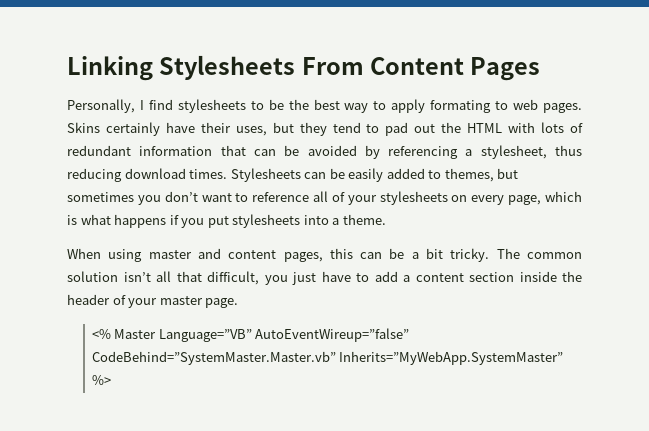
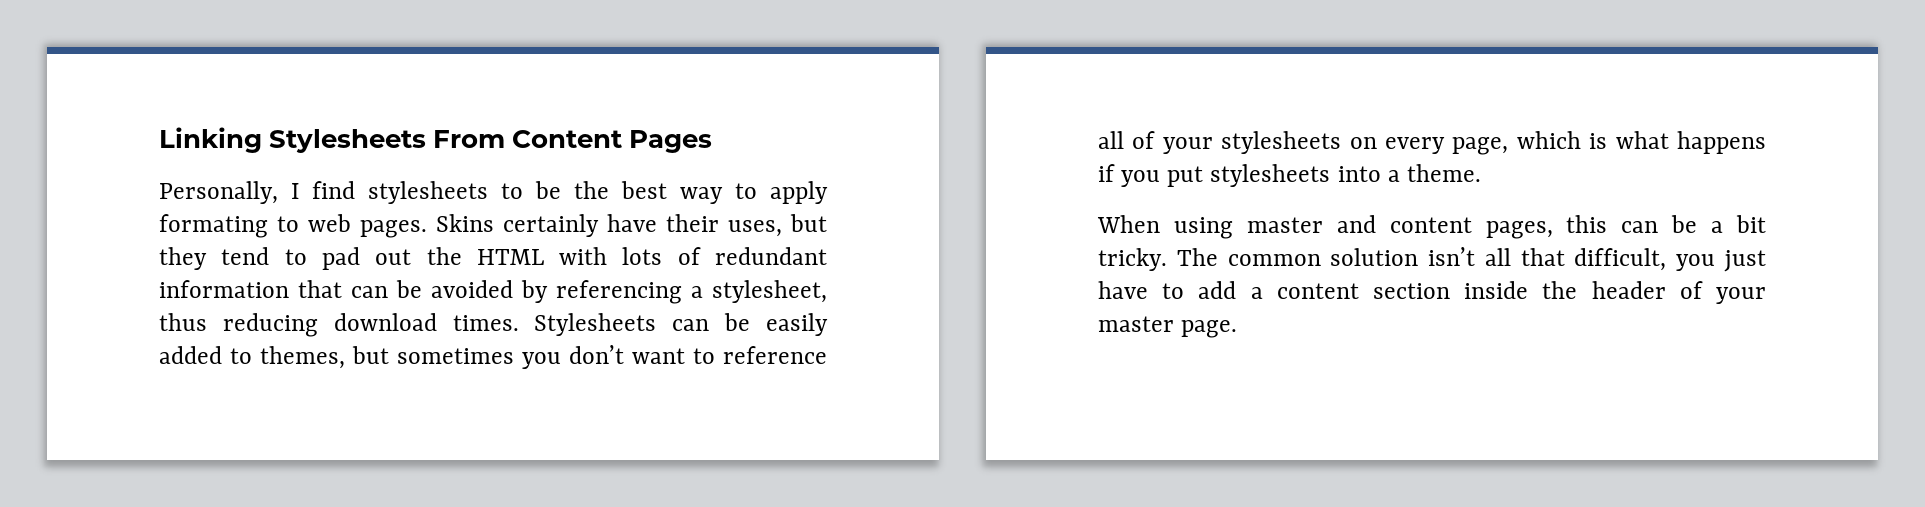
- <% Master Language=”VB” AutoEventWireup=”false” CodeBehind=”SystemMaster.Master.vb” Inherits=”MyWebApp.SystemMaster” %>

